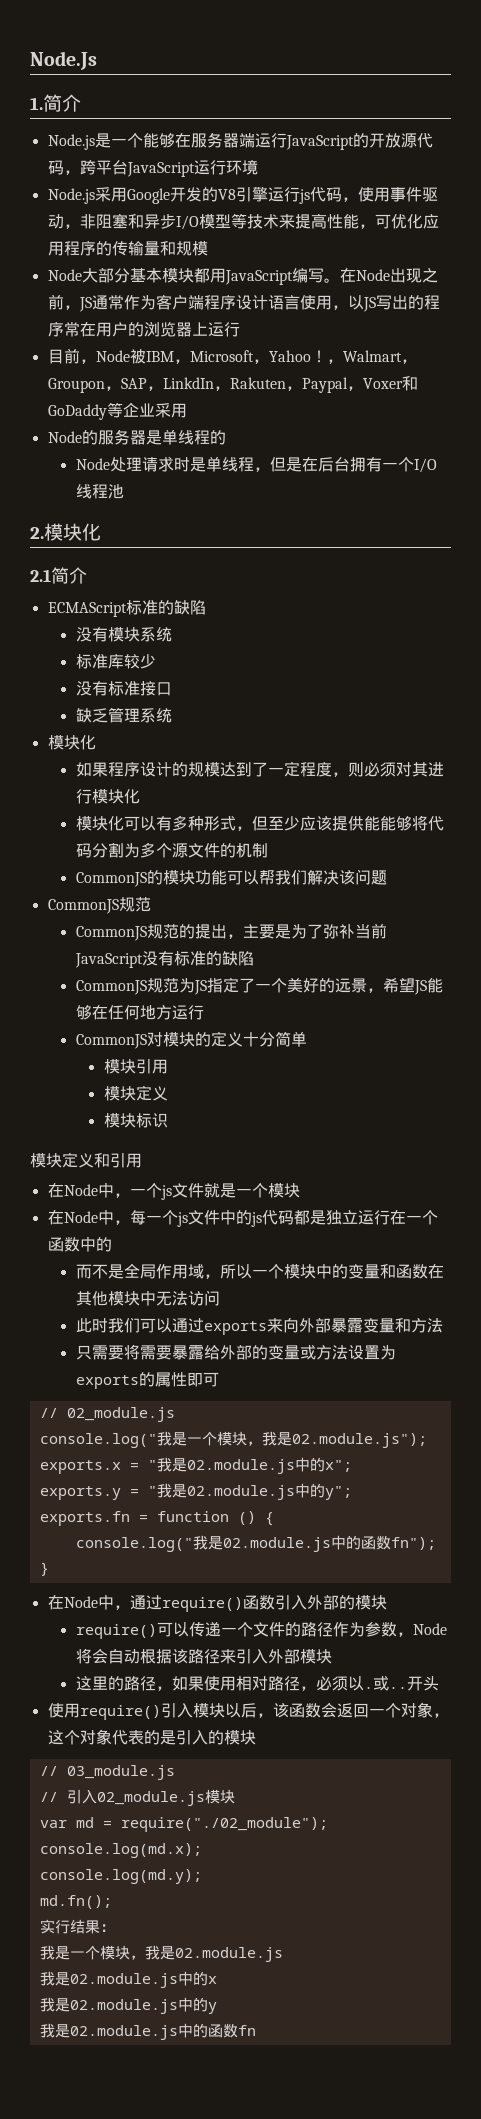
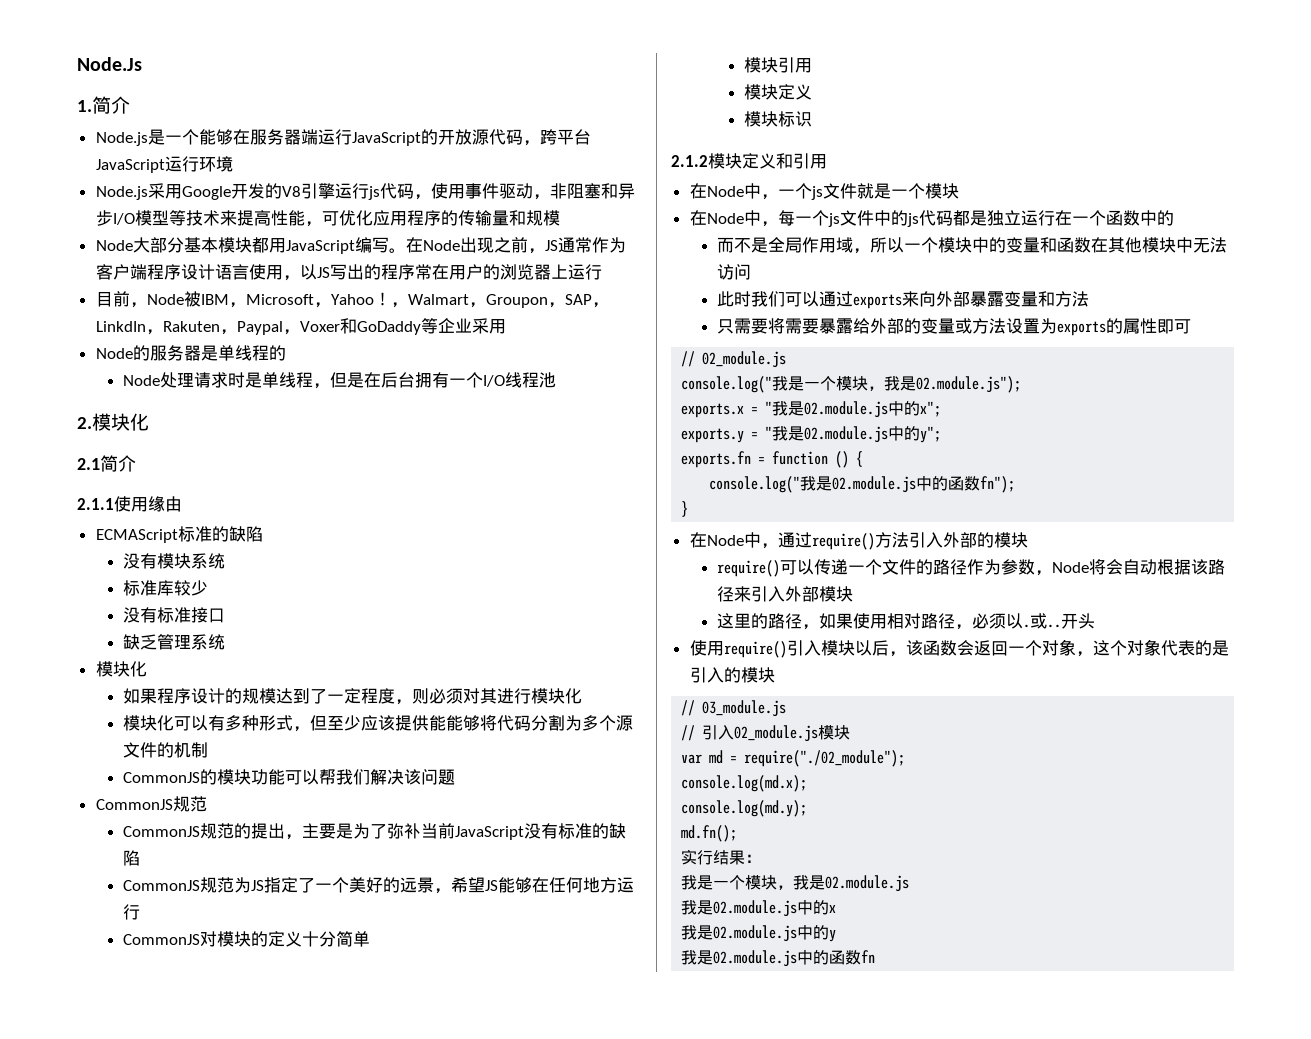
+ 2.1.1使用缘由
- 模块定义和引用
+ 2.1.2模块定义和引用
- 在Node中，通过require()函数引入外部的模块
+ 在Node中，通过require()方法引入外部的模块

